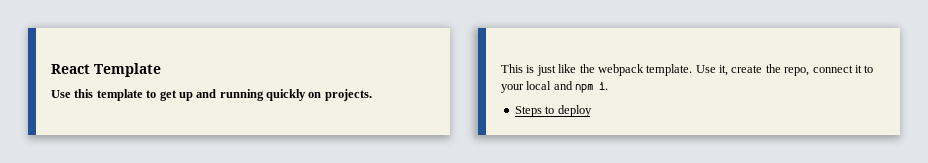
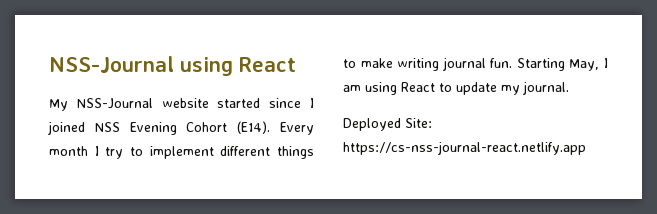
- React Template
- Use this template to get up and running quickly on projects.
- This is just like the webpack template. Use it, create the repo, connect it to your local and npm i.
- Steps to deploy
+ NSS-Journal using React
+ My NSS-Journal website started since I joined NSS Evening Cohort (E14). Every month I try to implement different things to make writing journal fun. Starting May, I am using React to update my journal.
+ Deployed Site: https://cs-nss-journal-react.netlify.app

